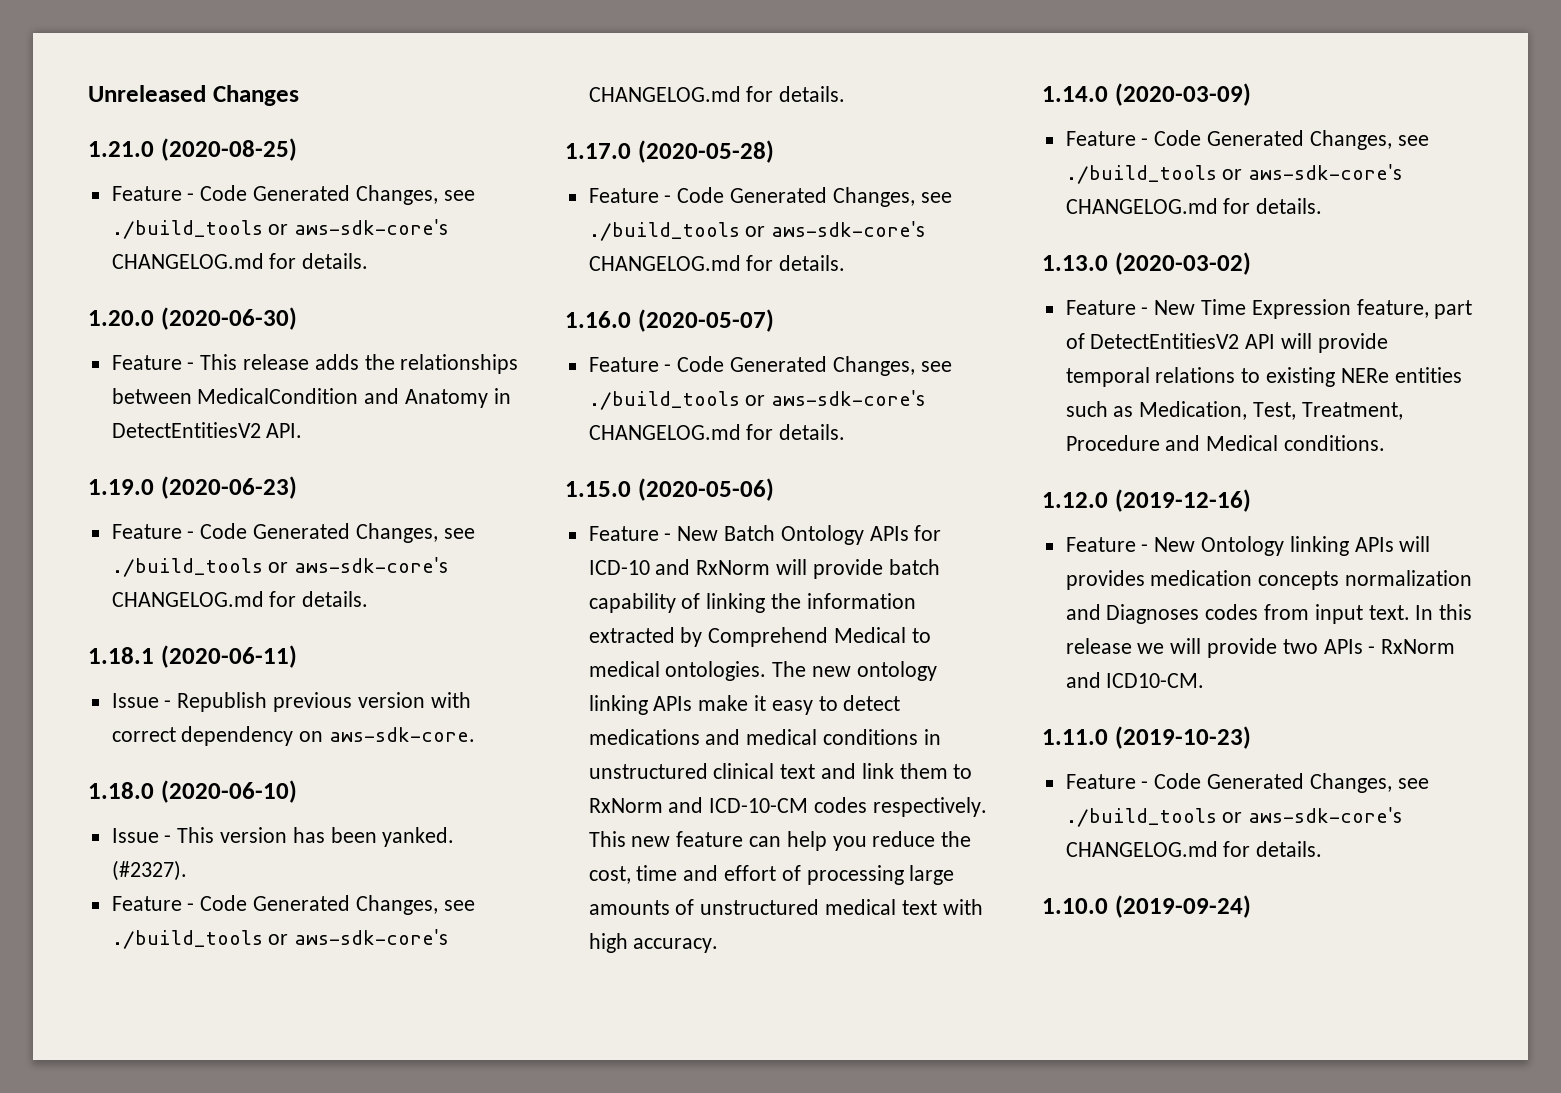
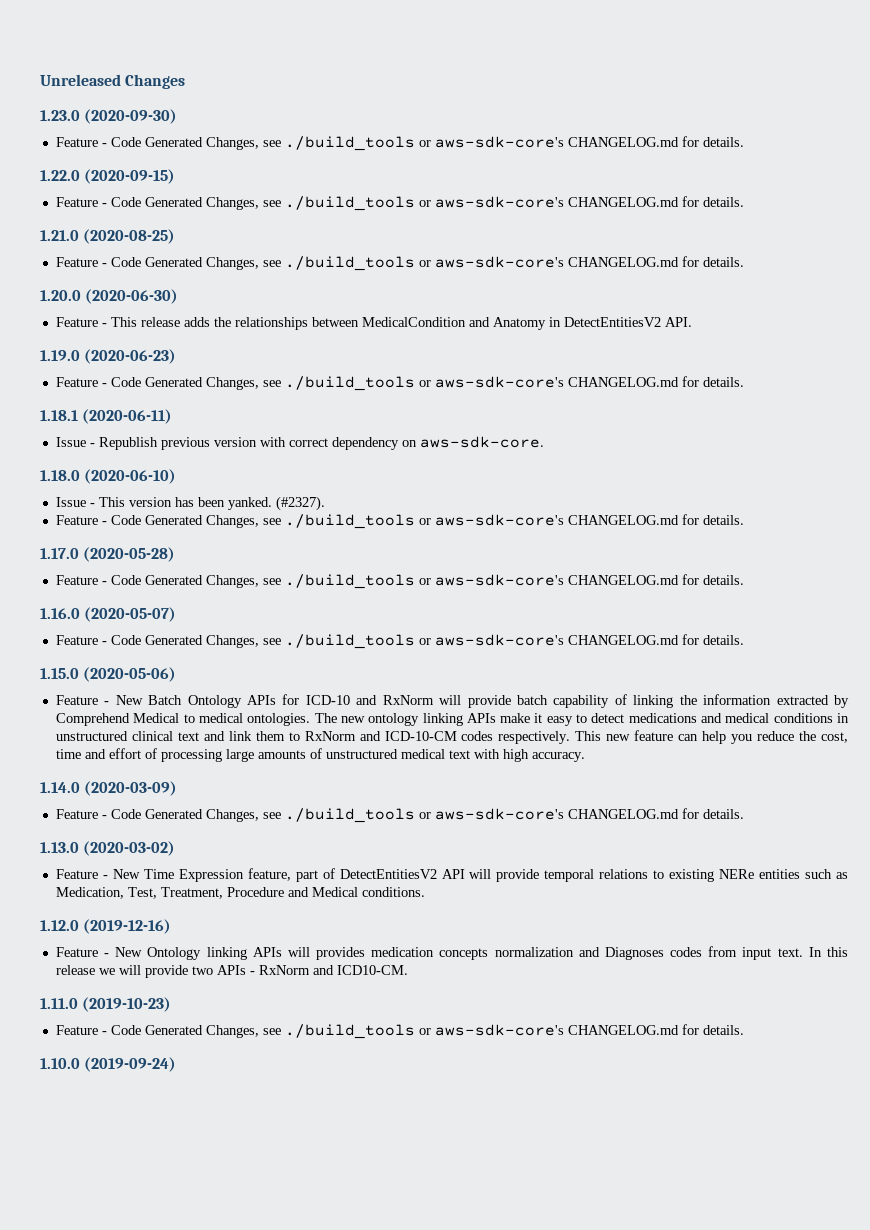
+ 1.23.0 (2020-09-30)
+ Feature - Code Generated Changes, see ./build_tools or aws-sdk-core's CHANGELOG.md for details.
+ 1.22.0 (2020-09-15)
+ Feature - Code Generated Changes, see ./build_tools or aws-sdk-core's CHANGELOG.md for details.

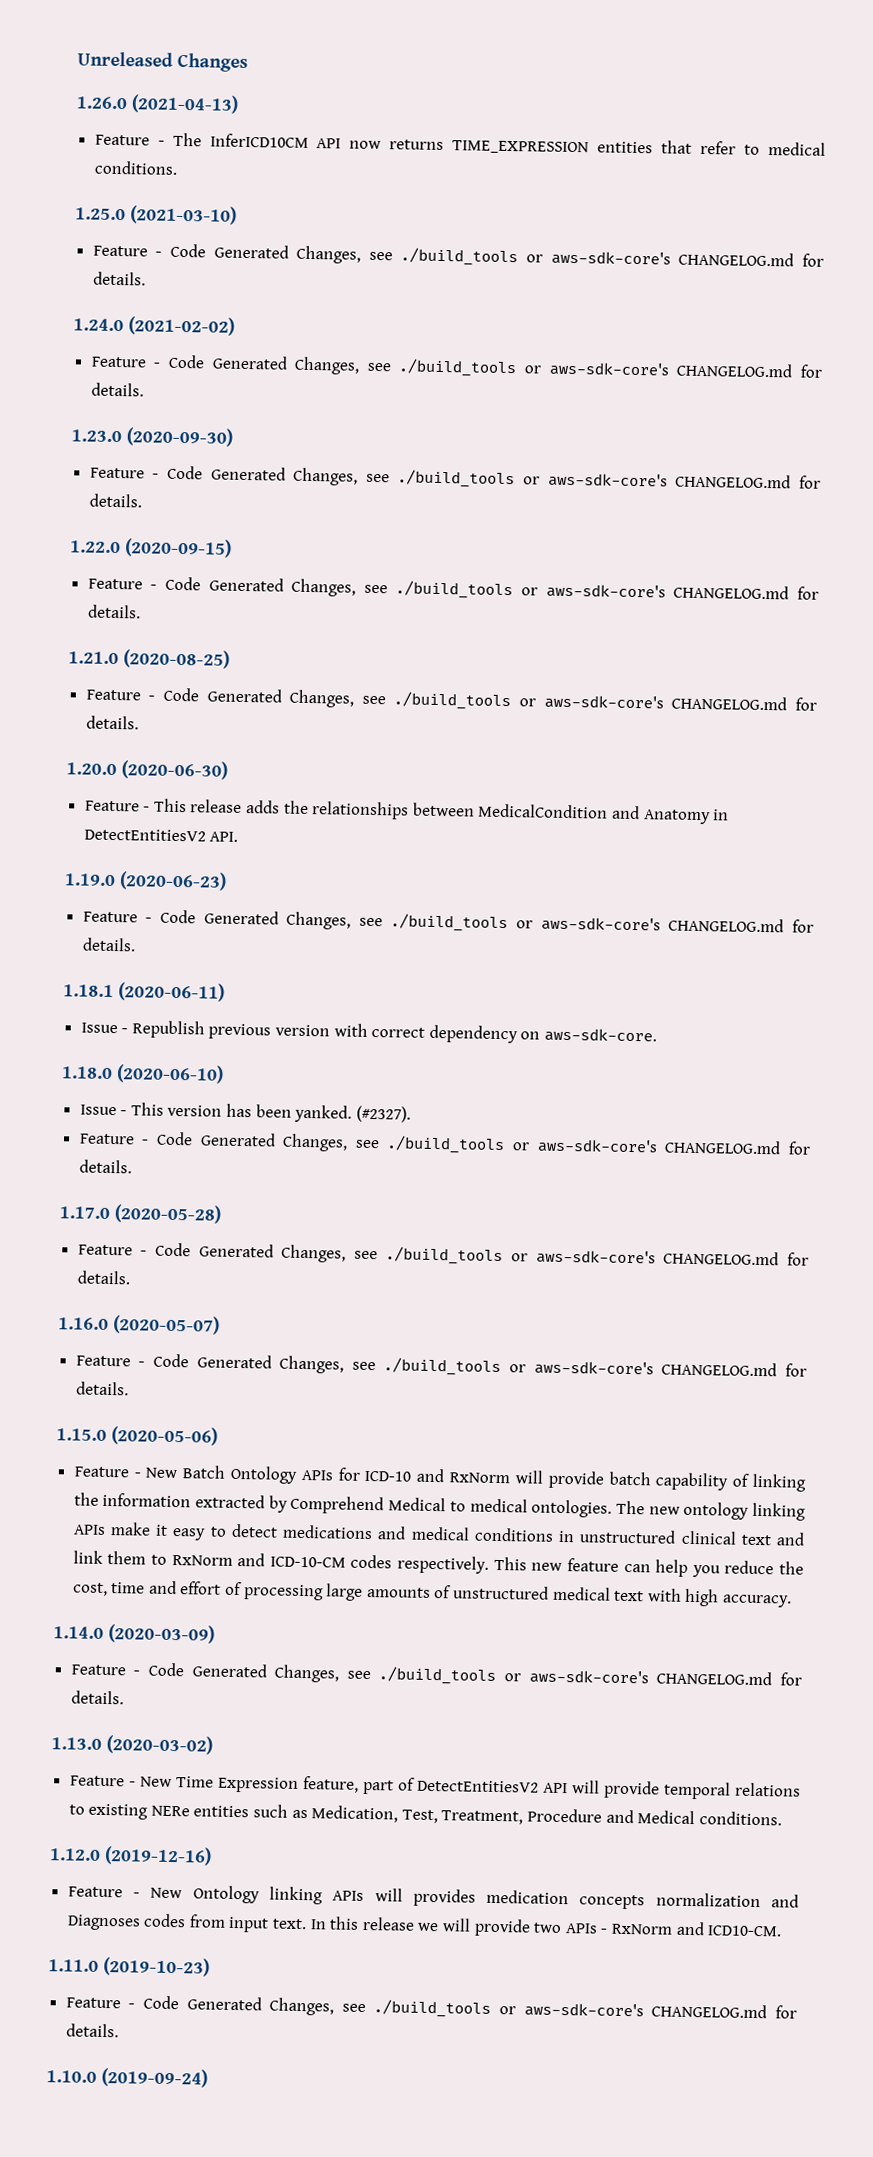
+ 1.26.0 (2021-04-13)
+ Feature - The InferICD10CM API now returns TIME_EXPRESSION entities that refer to medical conditions.
+ 1.25.0 (2021-03-10)
+ Feature - Code Generated Changes, see ./build_tools or aws-sdk-core's CHANGELOG.md for details.
+ 1.24.0 (2021-02-02)
+ Feature - Code Generated Changes, see ./build_tools or aws-sdk-core's CHANGELOG.md for details.

